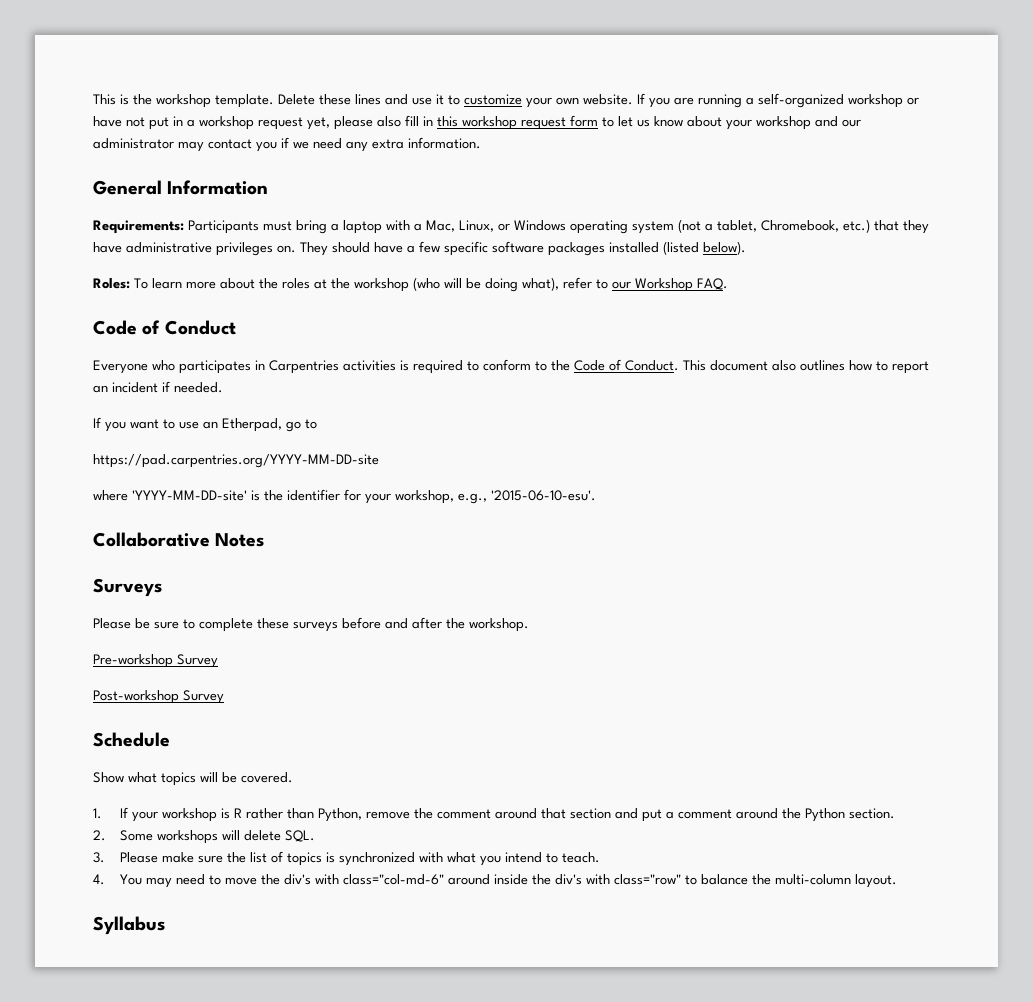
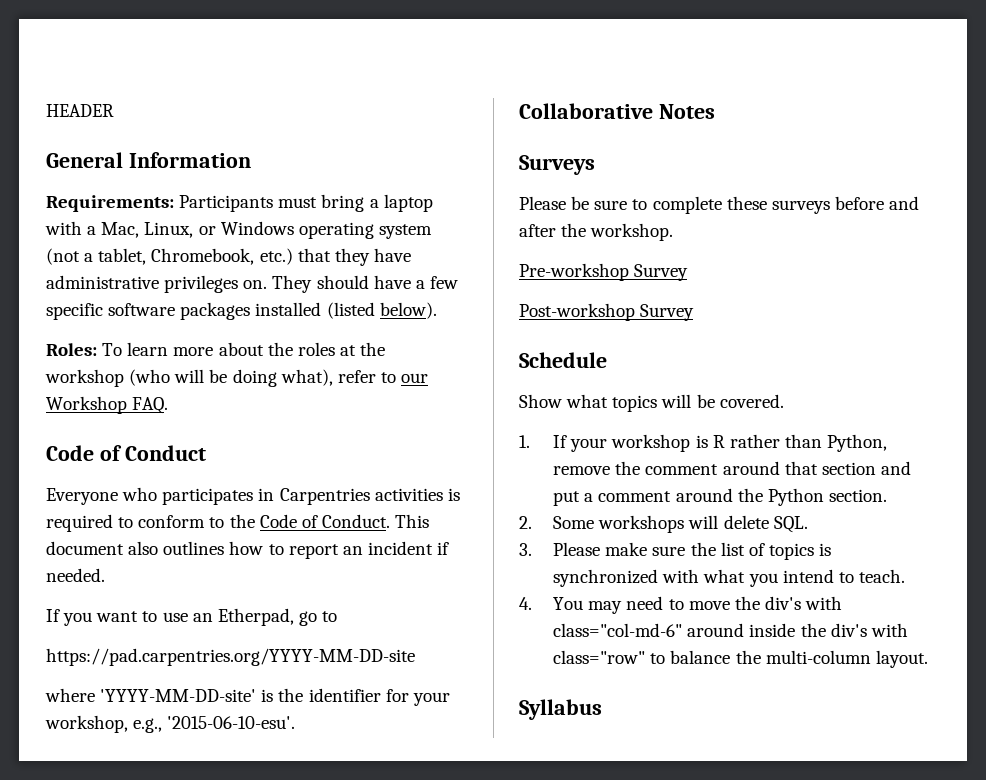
- This is the workshop template. Delete these lines and use it to customize your own website. If you are running a self-organized workshop or have not put in a workshop request yet, please also fill in this workshop request form to let us know about your workshop and our administrator may contact you if we need any extra information.
+ HEADER

